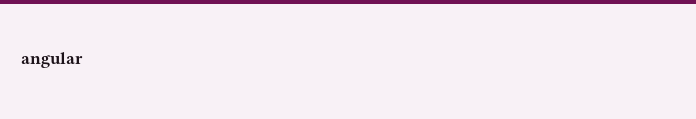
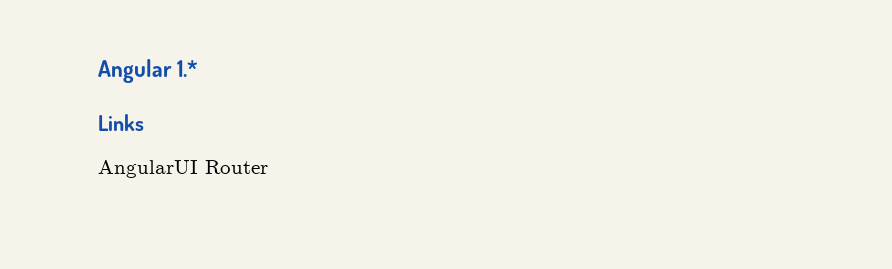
- angular
+ Angular 1.*
+ Links
+ AngularUI Router

